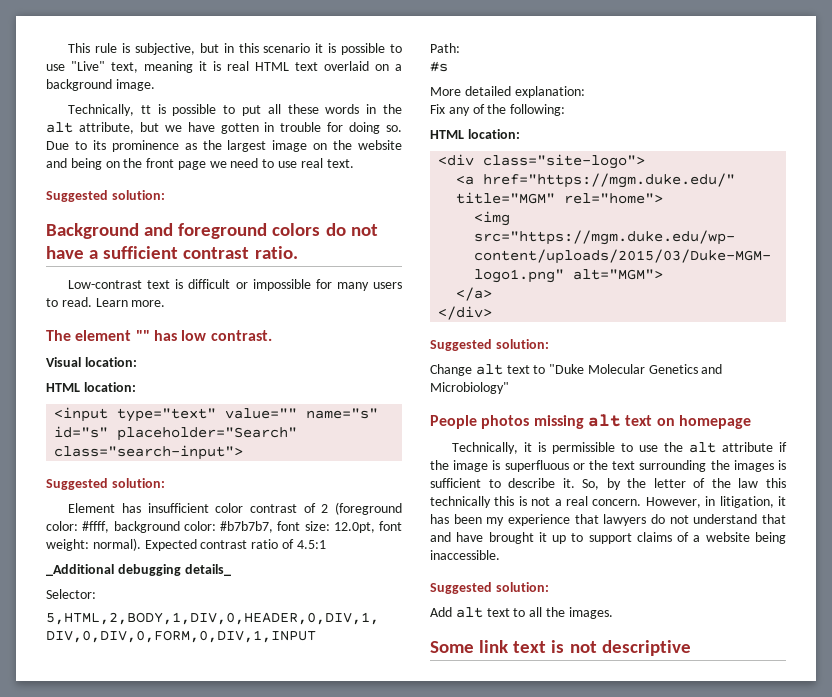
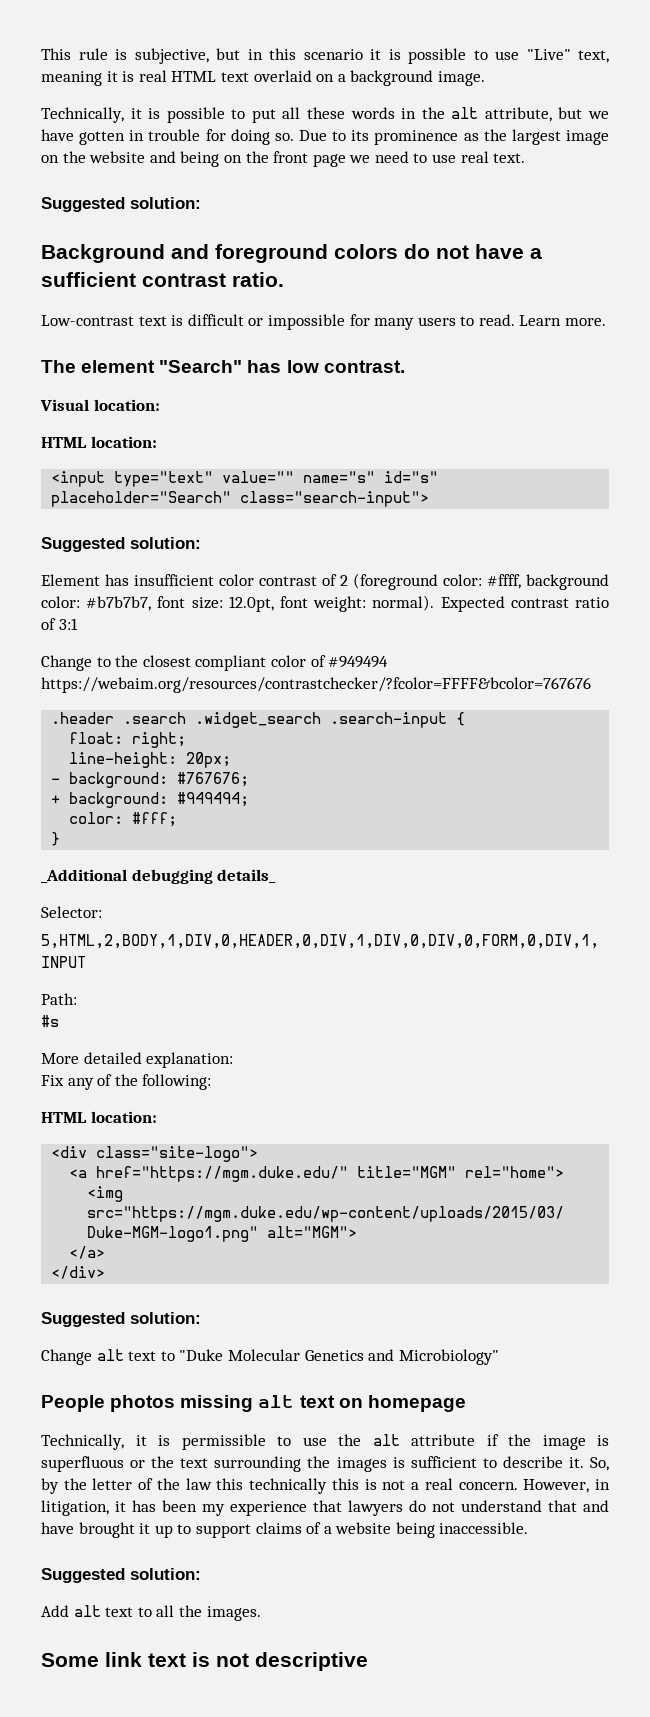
- Technically, tt is possible to put all these words in the alt attribute, but we have gotten in trouble for doing so.
+ Technically, it is possible to put all these words in the alt attribute, but we have gotten in trouble for doing so.
- The element "" has low contrast.
+ The element "Search" has low contrast.
- Expected contrast ratio of 4.5:1
+ Expected contrast ratio of 3:1
+ Change to the closest compliant color of #949494 https://webaim.org/resources/contrastchecker/?fcolor=FFFF&bcolor=767676
+ .header .search .widget_search .search-input {
+ float: right;
+ line-height: 20px;
+ - background: #767676;
+ + background: #949494;
+ color: #fff;
+ }

